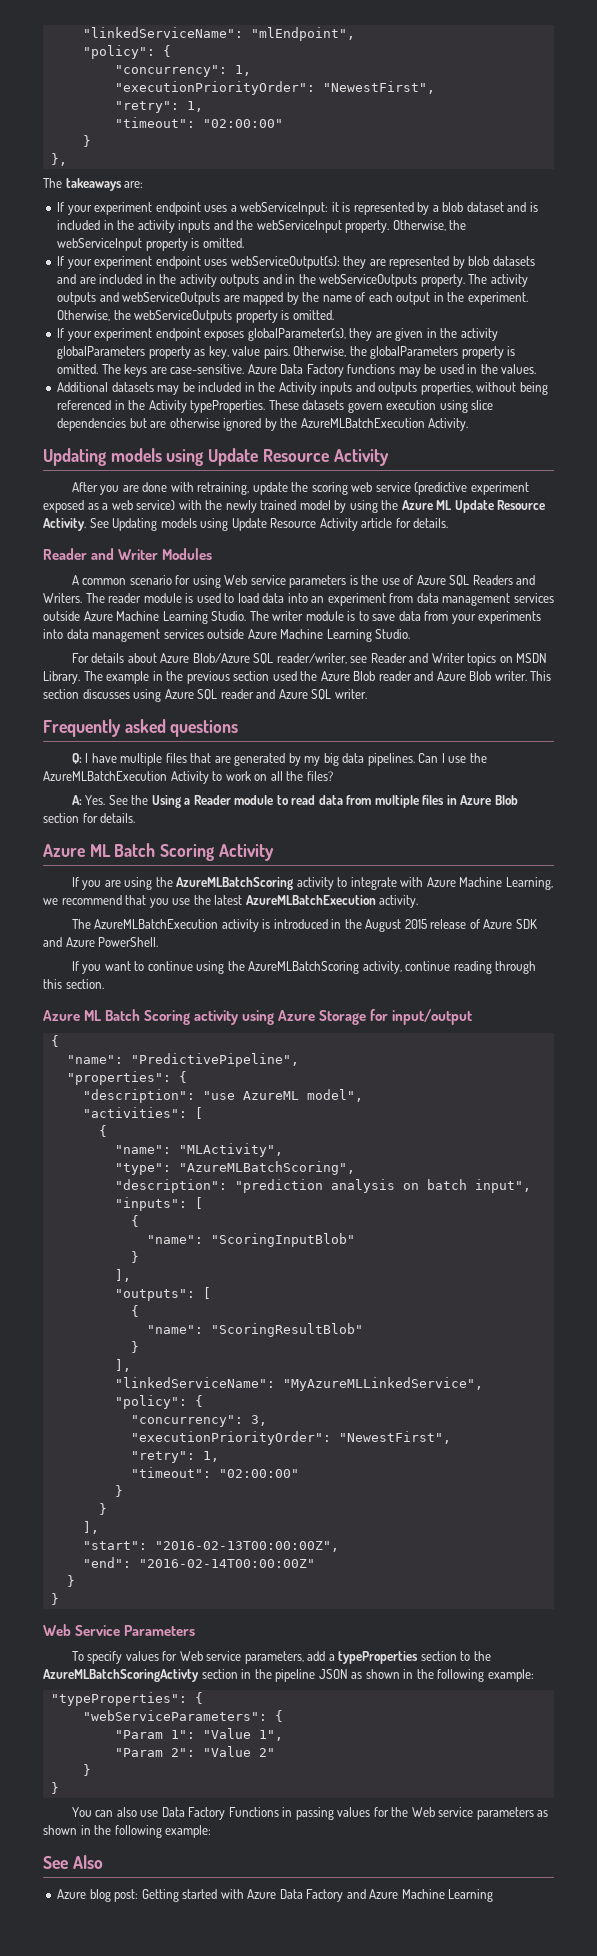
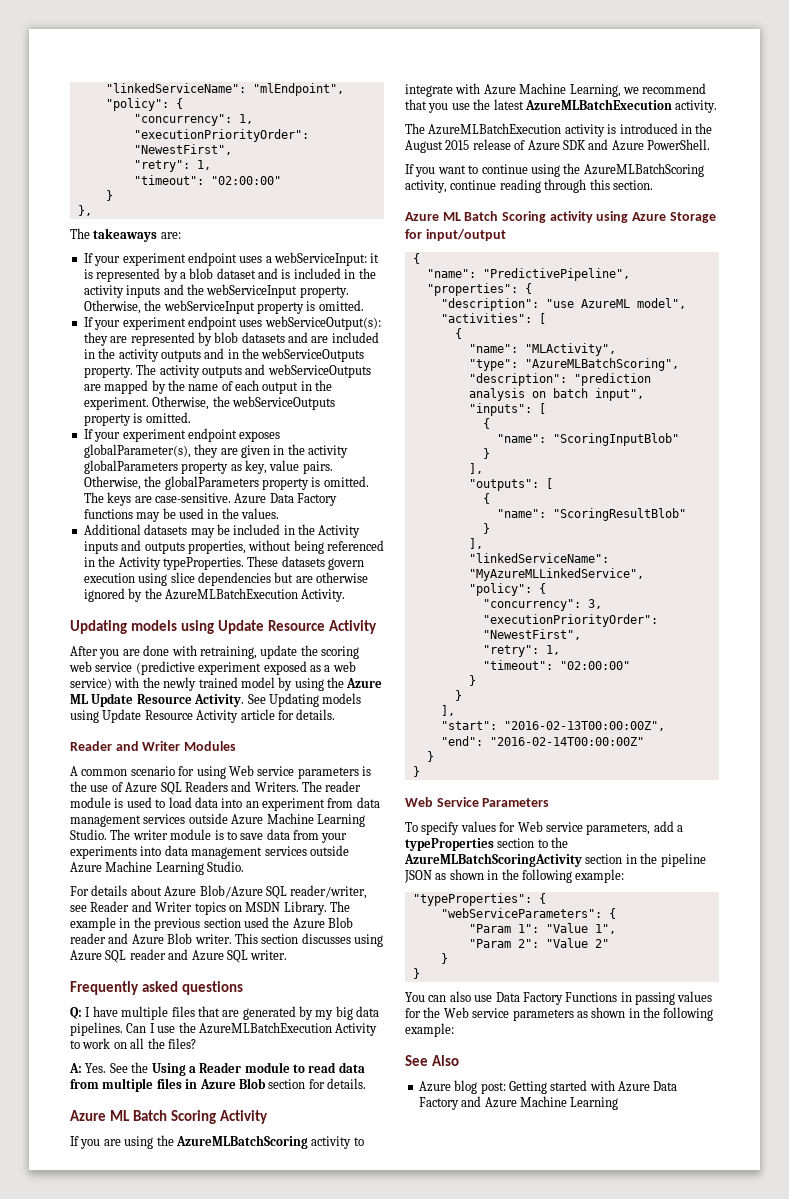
- To specify values for Web service parameters, add a typeProperties section to the AzureMLBatchScoringActivty section in the pipeline JSON as shown in the following example:
+ To specify values for Web service parameters, add a typeProperties section to the AzureMLBatchScoringActivity section in the pipeline JSON as shown in the following example:

